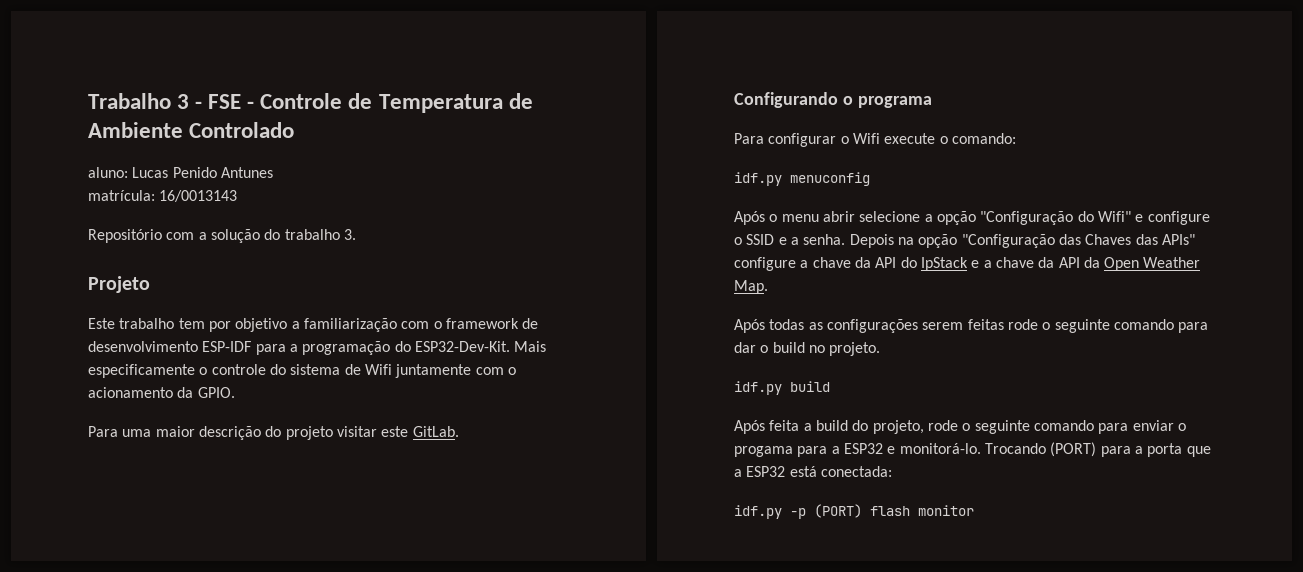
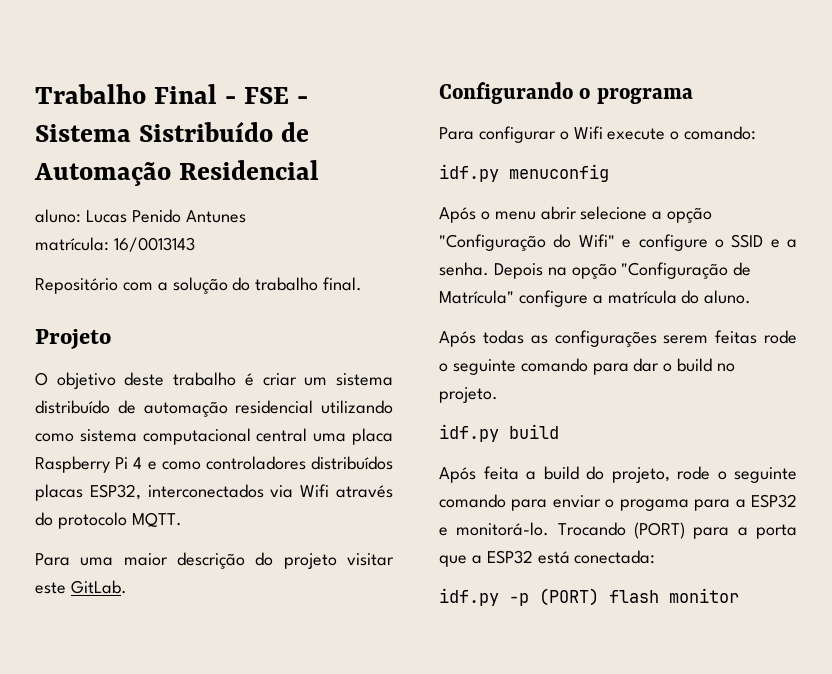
- Trabalho 3 - FSE - Controle de Temperatura de Ambiente Controlado
+ Trabalho Final - FSE - Sistema Sistribuído de Automação Residencial
- Repositório com a solução do trabalho 3.
+ Repositório com a solução do trabalho final.
- Este trabalho tem por objetivo a familiarização com o framework de desenvolvimento ESP-IDF para a programação do ESP32-Dev-Kit. Mais especificamente o controle do sistema de Wifi juntamente com o acionamento da GPIO.
+ O objetivo deste trabalho é criar um sistema distribuído de automação residencial utilizando como sistema computacional central uma placa Raspberry Pi 4 e como controladores distribuídos placas ESP32, interconectados via Wifi através do protocolo MQTT.
- Depois na opção "Configuração das Chaves das APIs" configure a chave da API do IpStack e a chave da API da Open Weather Map.
+ Depois na opção "Configuração de Matrícula" configure a matrícula do aluno.

